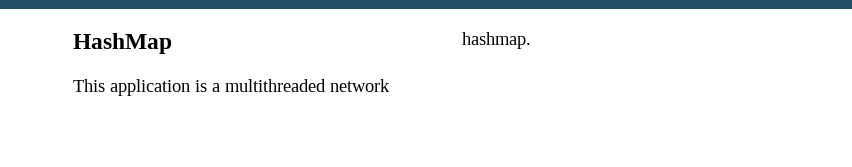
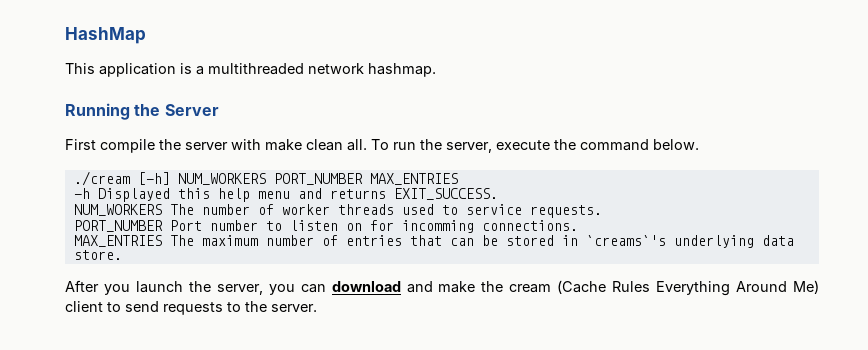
+ Running the Server
+ First compile the server with make clean all. To run the server, execute the command below.
+ ./cream [-h] NUM_WORKERS PORT_NUMBER MAX_ENTRIES
+ -h Displayed this help menu and returns EXIT_SUCCESS.
+ NUM_WORKERS The number of worker threads used to service requests.
+ PORT_NUMBER Port number to listen on for incomming connections.
+ MAX_ENTRIES The maximum number of entries that can be stored in `creams`'s underlying data store.
+ After you launch the server, you can download and make the cream (Cache Rules Everything Around Me) client to send requests to the server.

